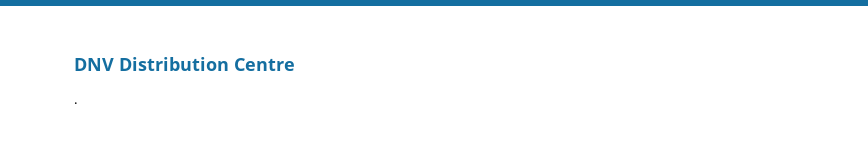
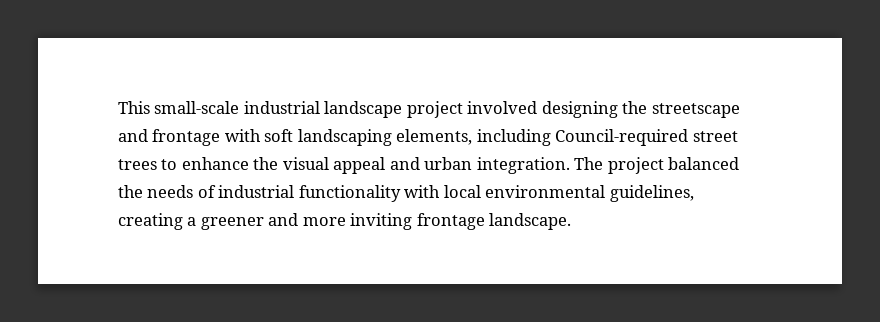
- DNV Distribution Centre
- .
+ This small-scale industrial landscape project involved designing the streetscape and frontage with soft landscaping elements, including Council-required street trees to enhance the visual appeal and urban integration. The project balanced the needs of industrial functionality with local environmental guidelines, creating a greener and more inviting frontage landscape.

